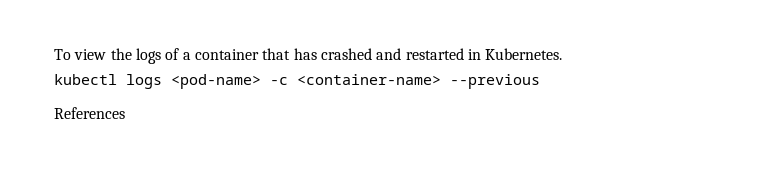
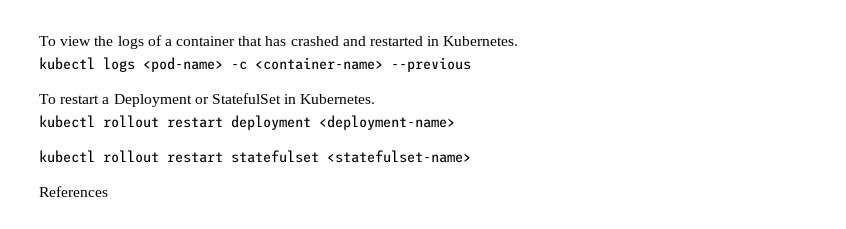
+ To restart a Deployment or StatefulSet in Kubernetes.
+ kubectl rollout restart deployment <deployment-name>
+ kubectl rollout restart statefulset <statefulset-name>

